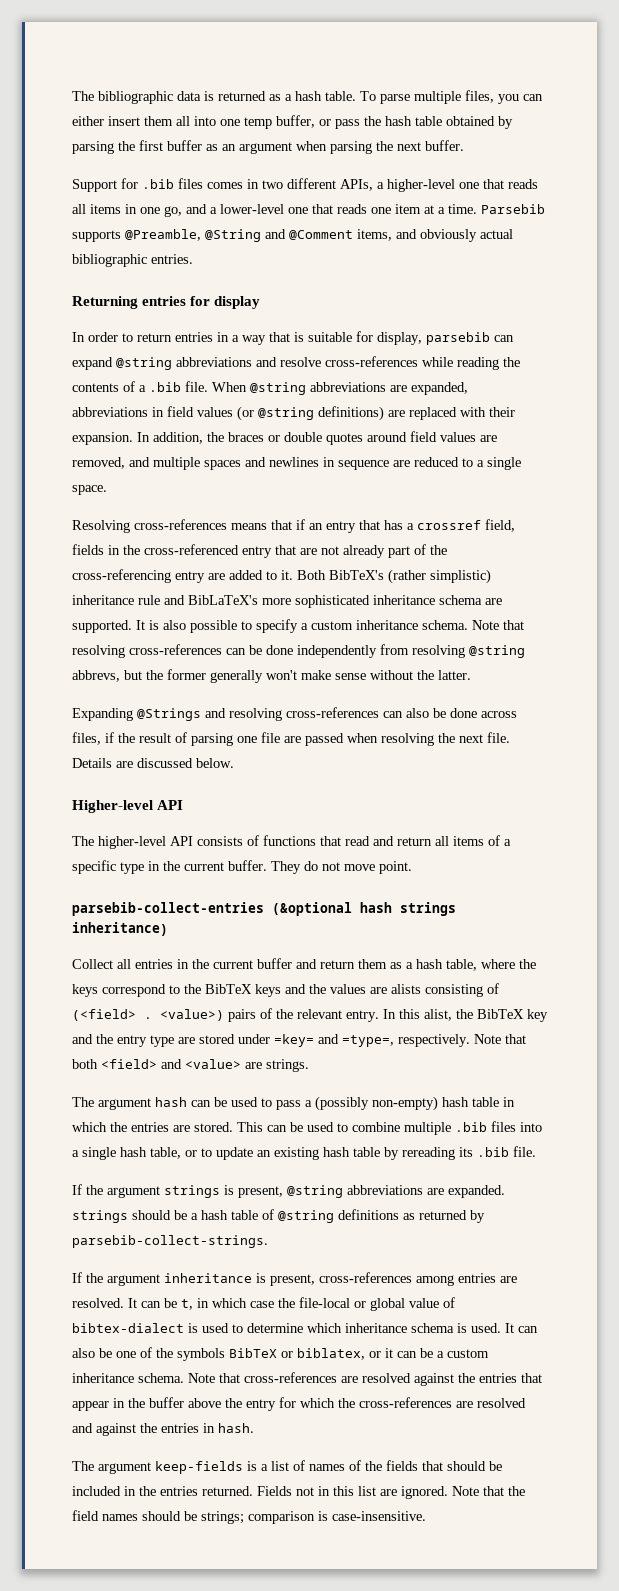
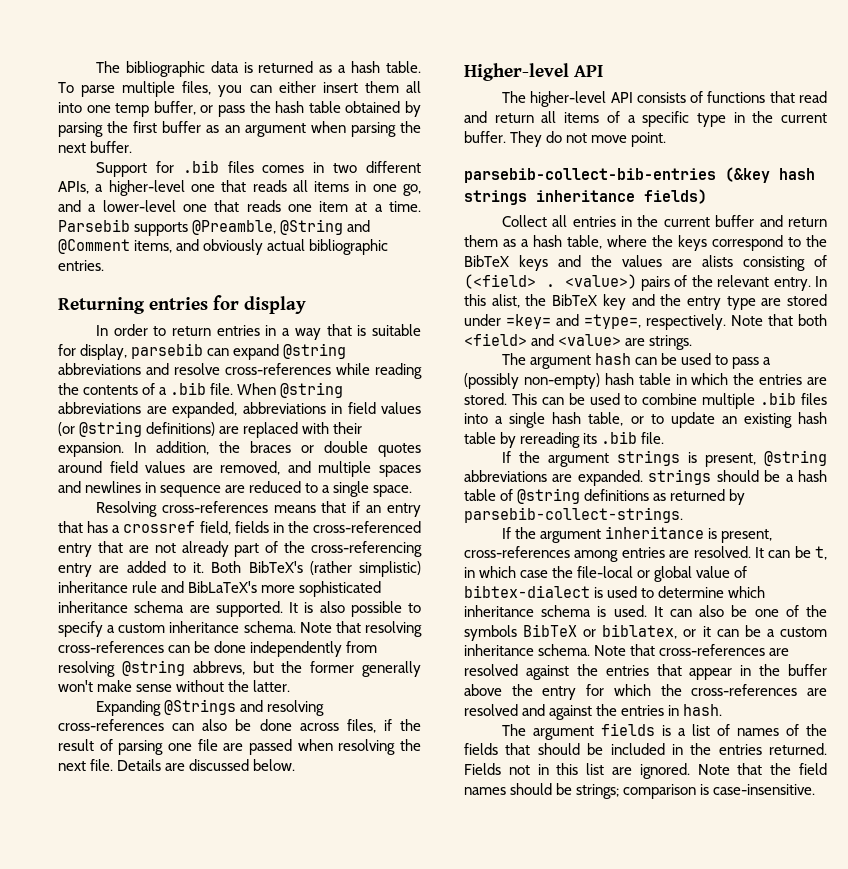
- parsebib-collect-entries (&optional hash strings inheritance)
+ parsebib-collect-bib-entries (&key hash strings inheritance fields)
- The argument keep-fields is a list of names of the fields that should be included in the entries returned.
+ The argument fields is a list of names of the fields that should be included in the entries returned.

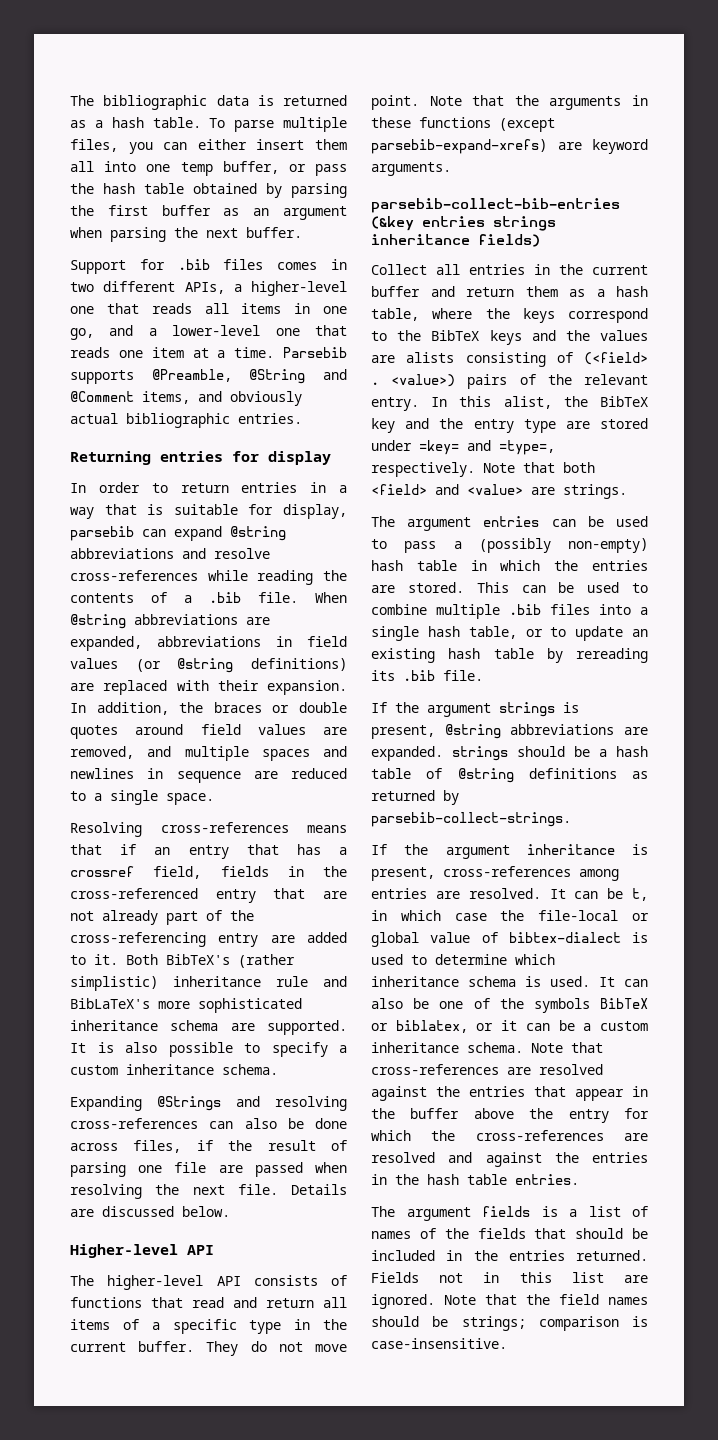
- Note that resolving cross-references can be done independently from resolving @string abbrevs, but the former generally won't make sense without the latter.
+ Note that the arguments in these functions (except parsebib-expand-xrefs) are keyword arguments.
- parsebib-collect-bib-entries (&key hash strings inheritance fields)
+ parsebib-collect-bib-entries (&key entries strings inheritance fields)
- The argument hash can be used to pass a (possibly non-empty) hash table in which the entries are stored.
+ The argument entries can be used to pass a (possibly non-empty) hash table in which the entries are stored.
- Note that cross-references are resolved against the entries that appear in the buffer above the entry for which the cross-references are resolved and against the entries in hash.
+ Note that cross-references are resolved against the entries that appear in the buffer above the entry for which the cross-references are resolved and against the entries in the hash table entries.

